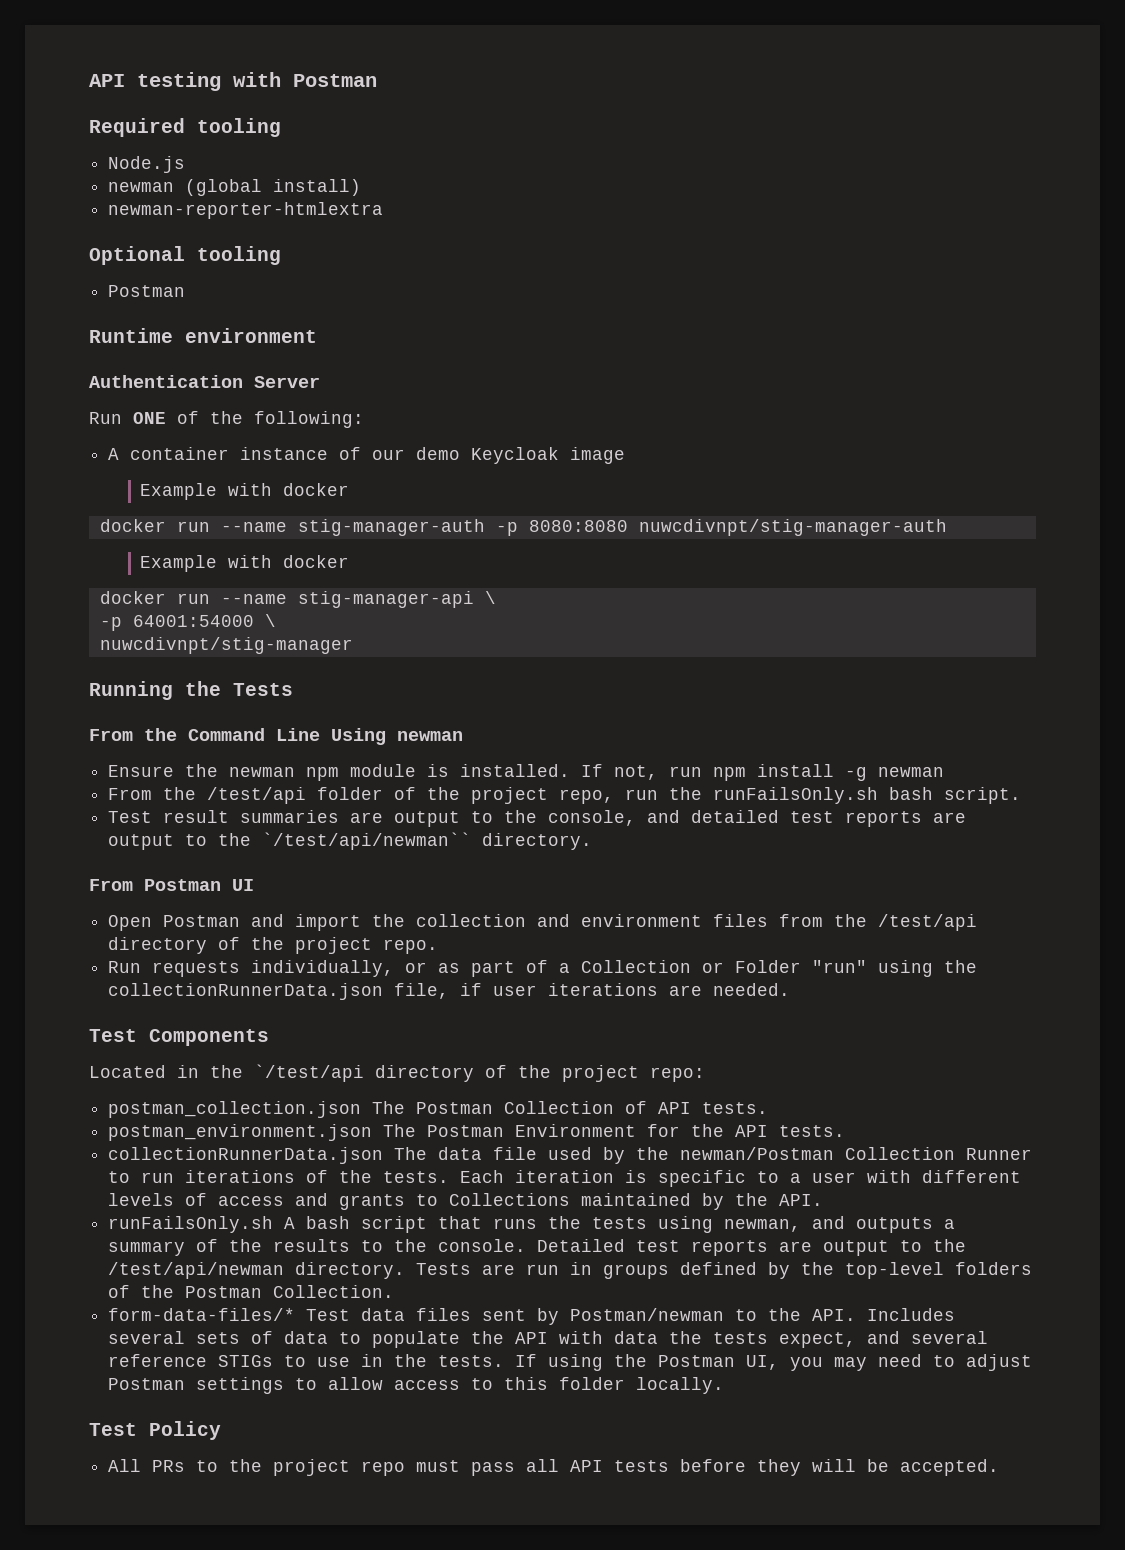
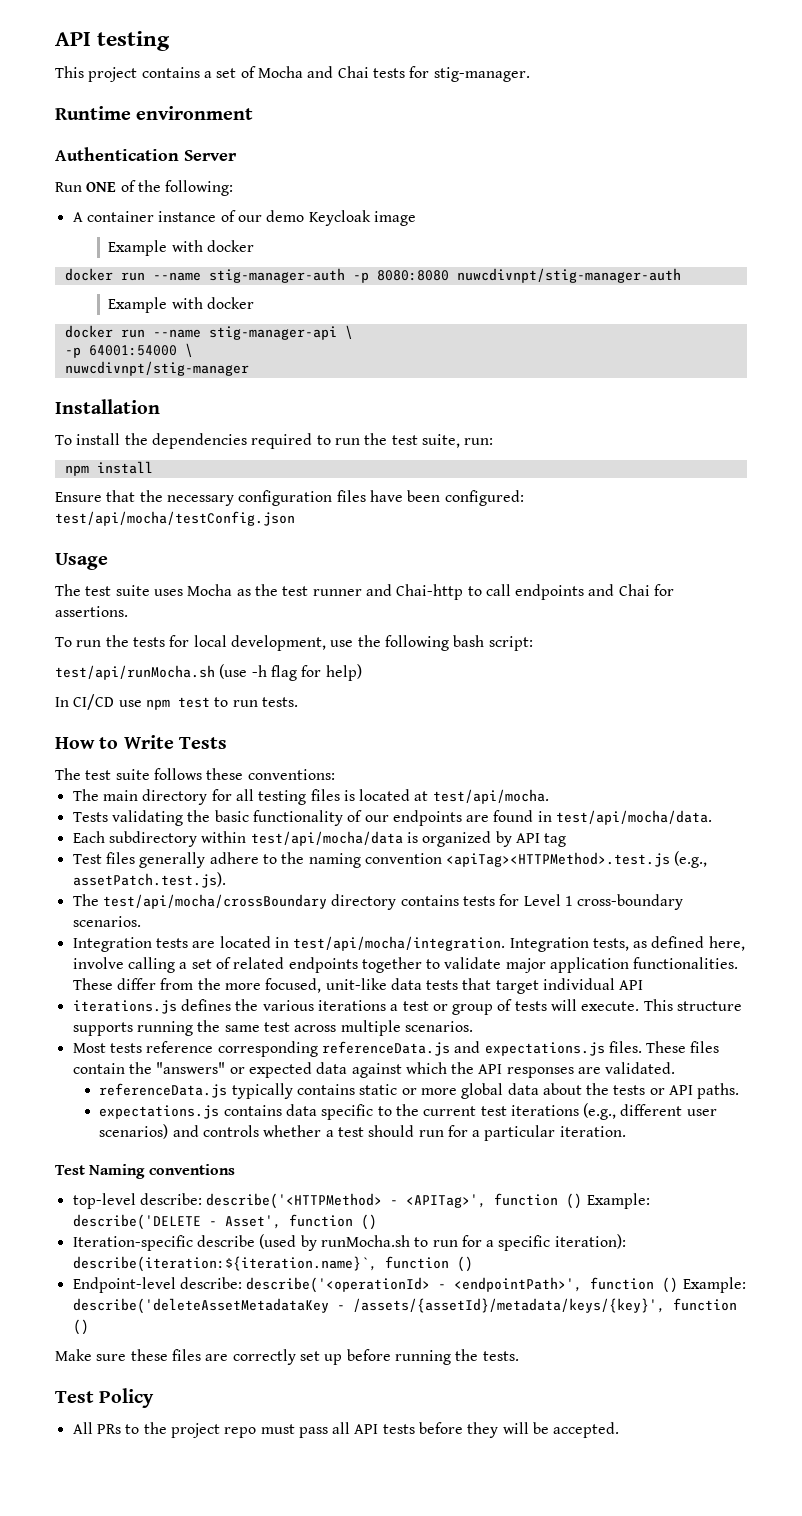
- API testing with Postman
- Required tooling
- Node.js
- newman (global install)
- newman-reporter-htmlextra
- Optional tooling
- Postman
+ API testing
+ This project contains a set of Mocha and Chai tests for stig-manager.
- Running the Tests
- From the Command Line Using newman
- Ensure the newman npm module is installed. If not, run npm install -g newman
- From the /test/api folder of the project repo, run the runFailsOnly.sh bash script.
- Test result summaries are output to the console, and detailed test reports are output to the `/test/api/newman`` directory.
- From Postman UI
- Open Postman and import the collection and environment files from the /test/api directory of the project repo.
- Run requests individually, or as part of a Collection or Folder "run" using the collectionRunnerData.json file, if user iterations are needed.
- Test Components
- Located in the `/test/api directory of the project repo:
- postman_collection.json The Postman Collection of API tests.
- postman_environment.json The Postman Environment for the API tests.
- collectionRunnerData.json The data file used by the newman/Postman Collection Runner to run iterations of the tests. Each iteration is specific to a user with different levels of access and grants to Collections maintained by the API.
- runFailsOnly.sh A bash script that runs the tests using newman, and outputs a summary of the results to the console. Detailed test reports are output to the /test/api/newman directory. Tests are run in groups defined by the top-level folders of the Postman Collection.
- form-data-files/* Test data files sent by Postman/newman to the API. Includes several sets of data to populate the API with data the tests expect, and several reference STIGs to use in the tests. If using the Postman UI, you may need to adjust Postman settings to allow access to this folder locally.
+ Installation
+ To install the dependencies required to run the test suite, run:
+ npm install
+ Ensure that the necessary configuration files have been configured: test/api/mocha/testConfig.json
+ Usage
+ The test suite uses Mocha as the test runner and Chai-http to call endpoints and Chai for assertions.
+ To run the tests for local development, use the following bash script:
+ test/api/runMocha.sh (use -h flag for help)
+ In CI/CD use npm test to run tests.
+ How to Write Tests
+ The test suite follows these conventions:
+ The main directory for all testing files is located at test/api/mocha.
+ Tests validating the basic functionality of our endpoints are found in test/api/mocha/data.
+ Each subdirectory within test/api/mocha/data is organized by API tag
+ Test files generally adhere to the naming convention <apiTag><HTTPMethod>.test.js (e.g., assetPatch.test.js).
+ The test/api/mocha/crossBoundary directory contains tests for Level 1 cross-boundary scenarios.
+ Integration tests are located in test/api/mocha/integration. Integration tests, as defined here, involve calling a set of related endpoints together to validate major application functionalities. These differ from the more focused, unit-like data tests that target individual API
+ iterations.js defines the various iterations a test or group of tests will execute. This structure supports running the same test across multiple scenarios.
+ Most tests reference corresponding referenceData.js and expectations.js files. These files contain the "answers" or expected data against which the API responses are validated.
+ referenceData.js typically contains static or more global data about the tests or API paths.
+ expectations.js contains data specific to the current test iterations (e.g., different user scenarios) and controls whether a test should run for a particular iteration.
+ Test Naming conventions
+ top-level describe: describe('<HTTPMethod> - <APITag>', function () Example: describe('DELETE - Asset', function ()
+ Iteration-specific describe (used by runMocha.sh to run for a specific iteration): describe(iteration:${iteration.name}`, function ()
+ Endpoint-level describe: describe('<operationId> - <endpointPath>', function () Example: describe('deleteAssetMetadataKey - /assets/{assetId}/metadata/keys/{key}', function ()
+ Make sure these files are correctly set up before running the tests.

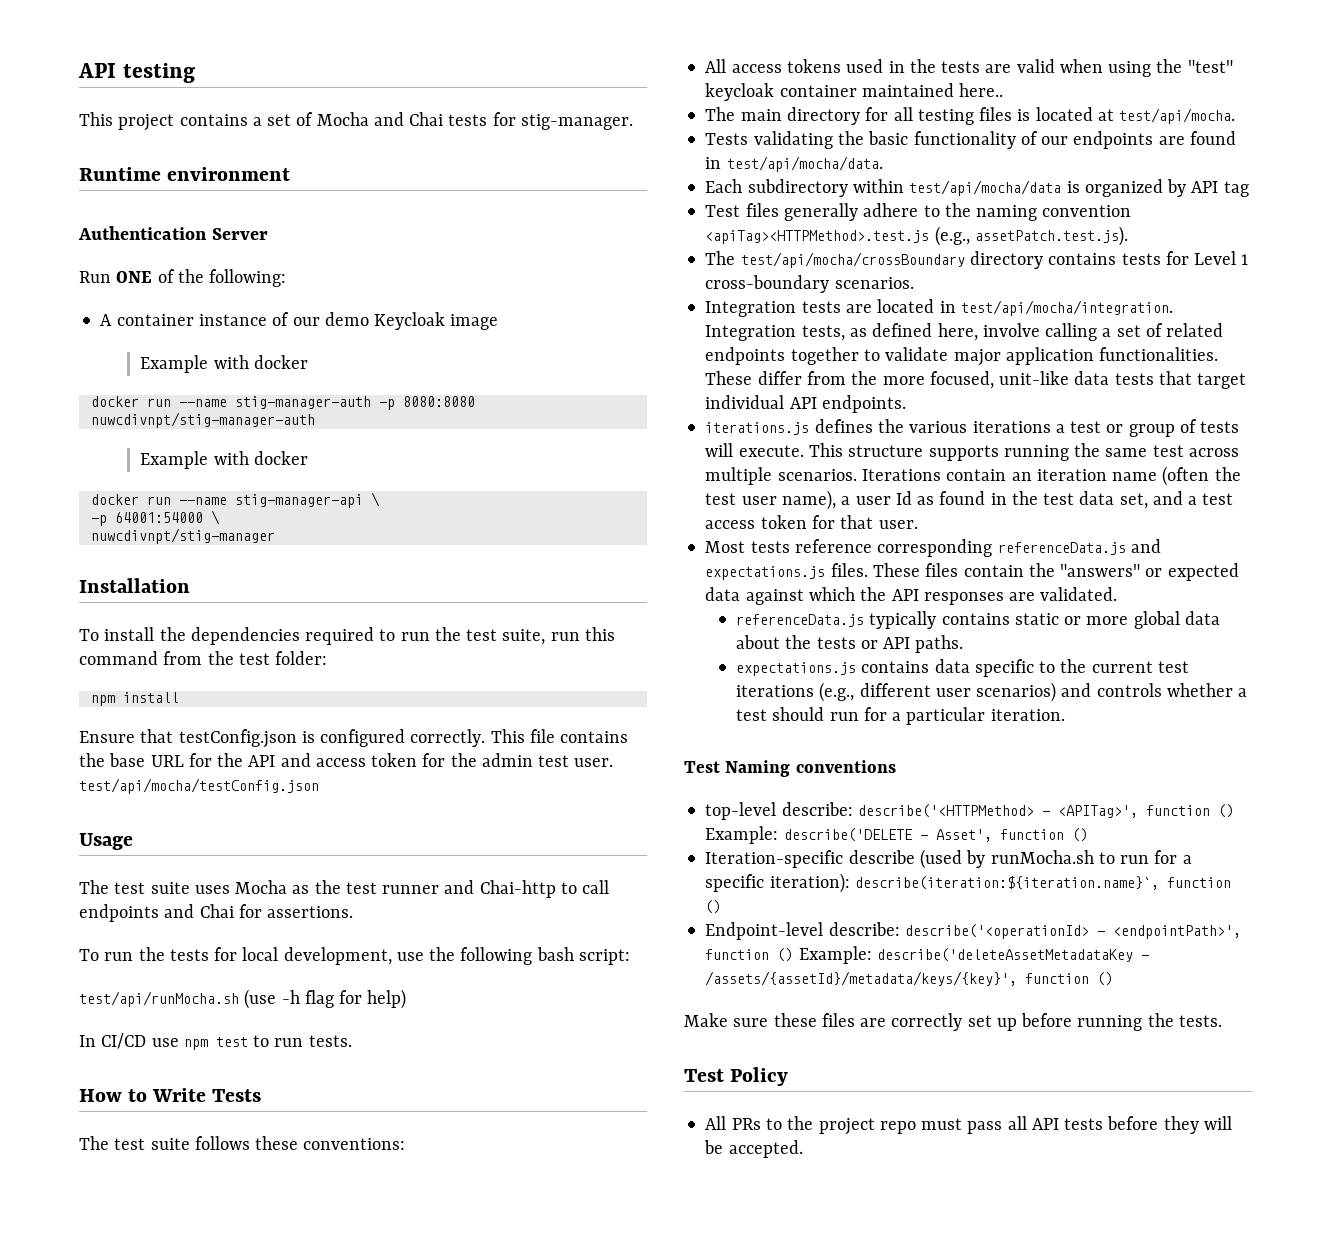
- To install the dependencies required to run the test suite, run:
+ To install the dependencies required to run the test suite, run this command from the test folder:
  npm install
- Ensure that the necessary configuration files have been configured: test/api/mocha/testConfig.json
+ Ensure that testConfig.json is configured correctly. This file contains the base URL for the API and access token for the admin test user. test/api/mocha/testConfig.json
+ All access tokens used in the tests are valid when using the "test" keycloak container maintained here..
- These differ from the more focused, unit-like data tests that target individual API
+ These differ from the more focused, unit-like data tests that target individual API endpoints.
+ Iterations contain an iteration name (often the test user name), a user Id as found in the test data set, and a test access token for that user.

